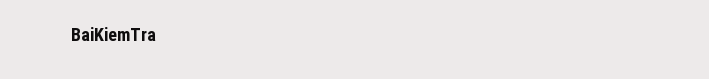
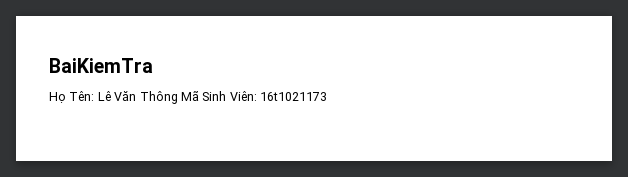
+ Họ Tên: Lê Văn Thông Mã Sinh Viên: 16t1021173

